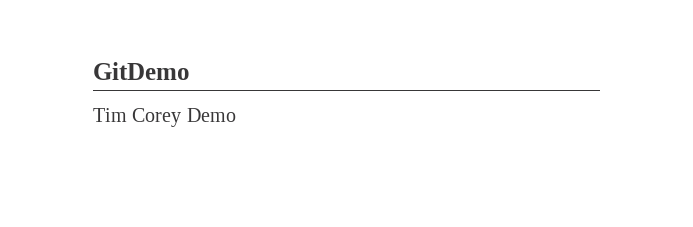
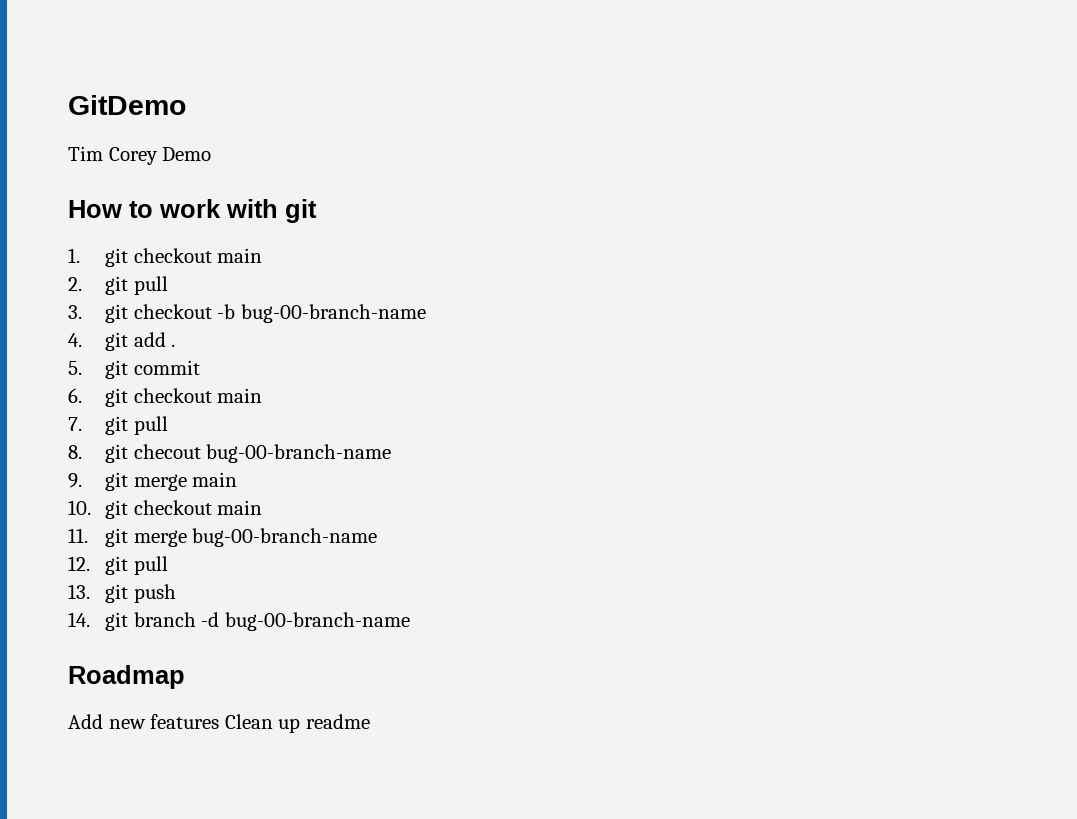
+ How to work with git
+ 1. git checkout main
+ 2. git pull
+ 3. git checkout -b bug-00-branch-name
+ 4. git add .
+ 5. git commit
+ 6. git checkout main
+ 7. git pull
+ 8. git checout bug-00-branch-name
+ 9. git merge main
+ 10. git checkout main
+ 11. git merge bug-00-branch-name
+ 12. git pull
+ 13. git push
+ 14. git branch -d bug-00-branch-name
+ Roadmap
+ Add new features Clean up readme

